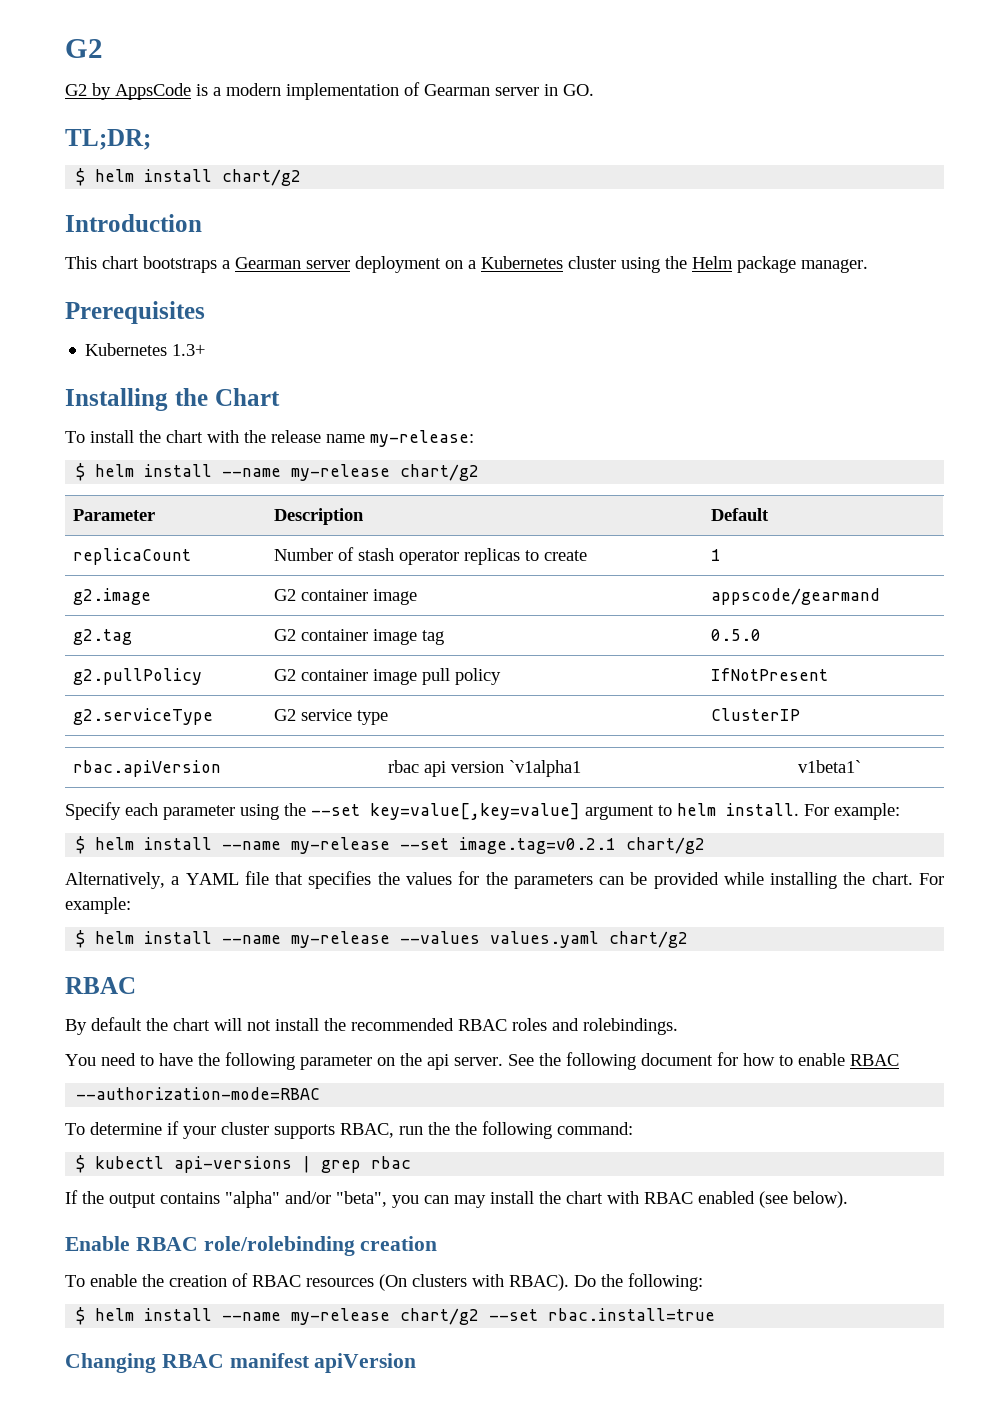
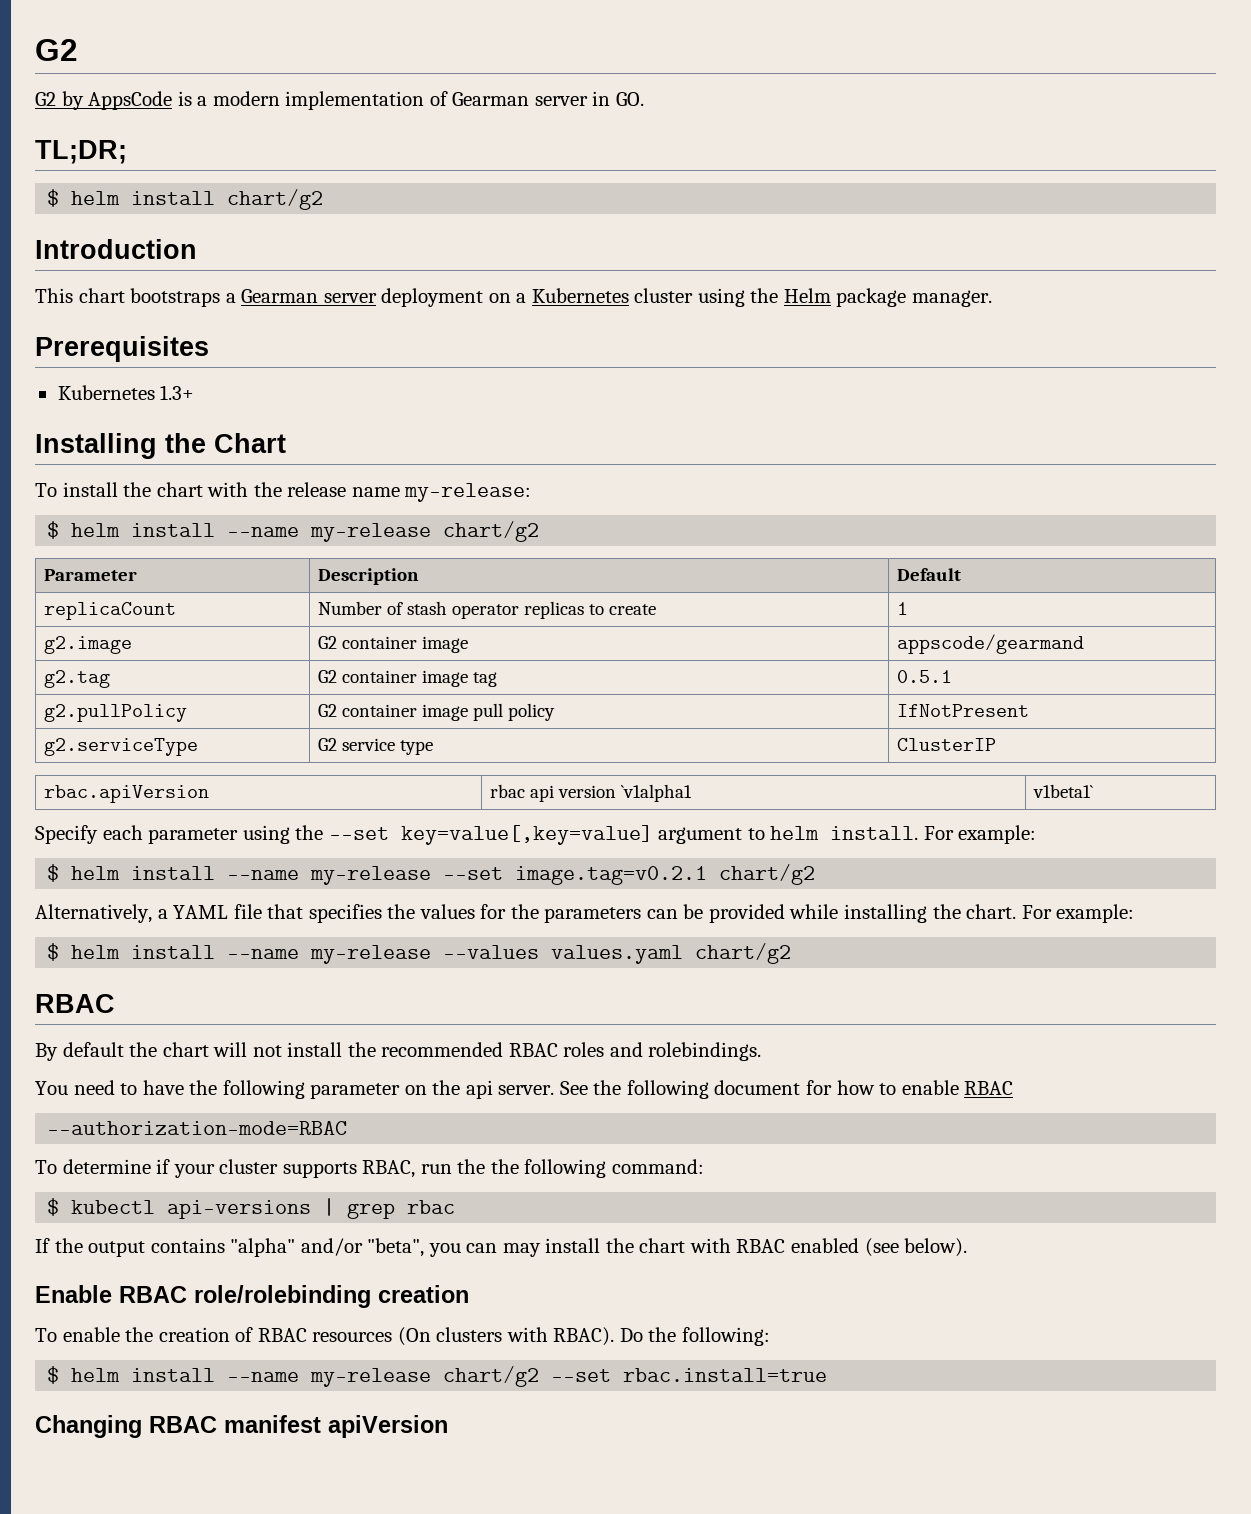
- g2.tag | G2 container image tag | 0.5.0
+ g2.tag | G2 container image tag | 0.5.1

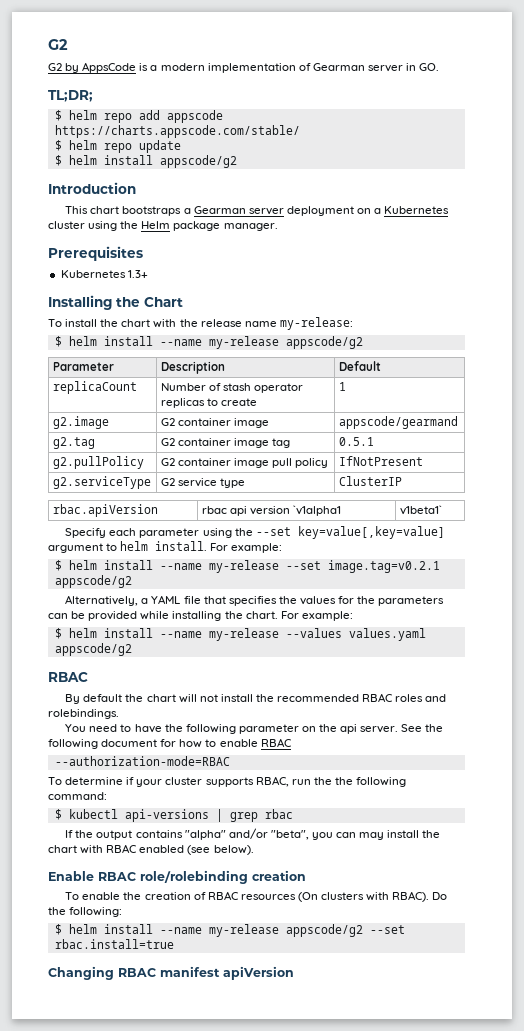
- $ helm install chart/g2
+ $ helm repo add appscode https://charts.appscode.com/stable/
+ $ helm repo update
+ $ helm install appscode/g2
  To install the chart with the release name my-release:
- $ helm install --name my-release chart/g2
+ $ helm install --name my-release appscode/g2
- $ helm install --name my-release --set image.tag=v0.2.1 chart/g2
+ $ helm install --name my-release --set image.tag=v0.2.1 appscode/g2
- $ helm install --name my-release --values values.yaml chart/g2
+ $ helm install --name my-release --values values.yaml appscode/g2
- $ helm install --name my-release chart/g2 --set rbac.install=true
+ $ helm install --name my-release appscode/g2 --set rbac.install=true

